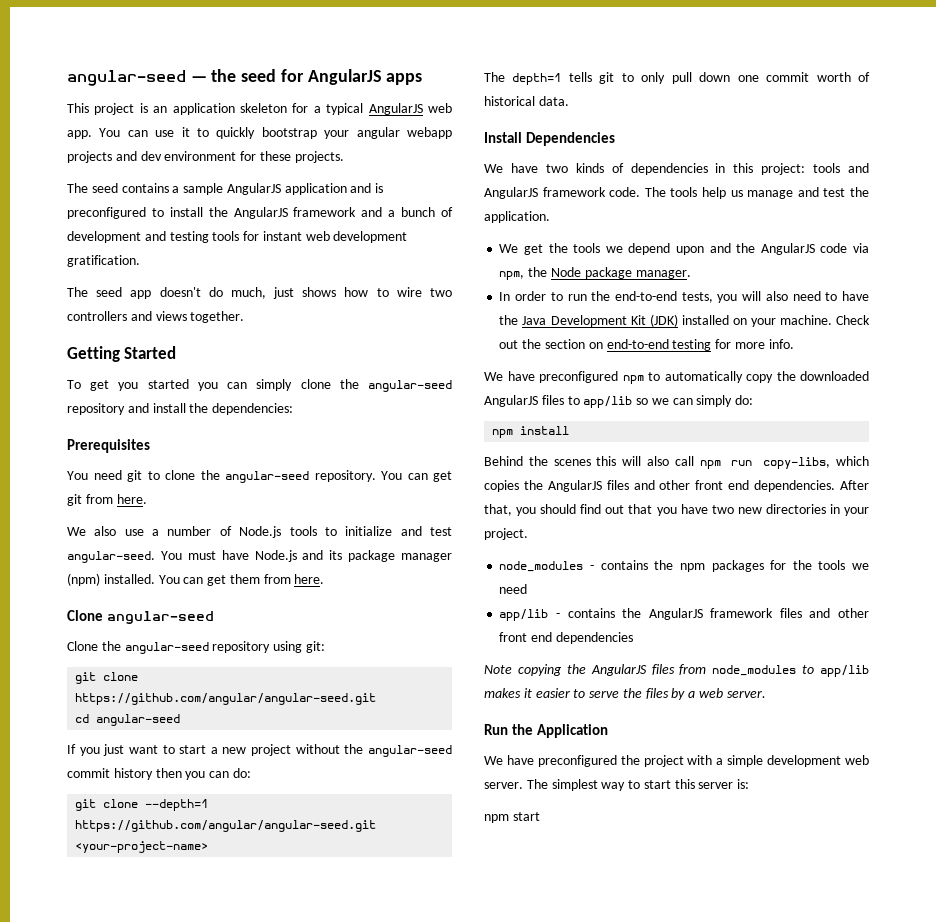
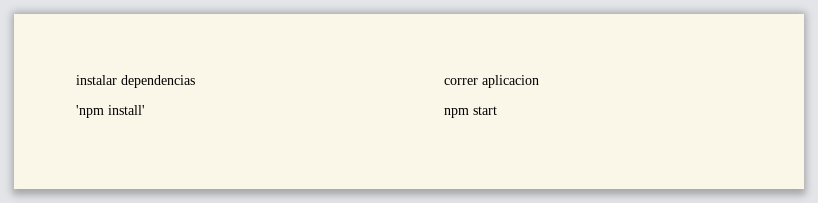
- angular-seed — the seed for AngularJS apps
- This project is an application skeleton for a typical AngularJS web app. You can use it to quickly bootstrap your angular webapp projects and dev environment for these projects.
- The seed contains a sample AngularJS application and is preconfigured to install the AngularJS framework and a bunch of development and testing tools for instant web development gratification.
- The seed app doesn't do much, just shows how to wire two controllers and views together.
- Getting Started
- To get you started you can simply clone the angular-seed repository and install the dependencies:
- Prerequisites
- You need git to clone the angular-seed repository. You can get git from here.
- We also use a number of Node.js tools to initialize and test angular-seed. You must have Node.js and its package manager (npm) installed. You can get them from here.
- Clone angular-seed
- Clone the angular-seed repository using git:
- git clone https://github.com/angular/angular-seed.git
- cd angular-seed
- If you just want to start a new project without the angular-seed commit history then you can do:
- git clone --depth=1 https://github.com/angular/angular-seed.git <your-project-name>
- The depth=1 tells git to only pull down one commit worth of historical data.
- Install Dependencies
- We have two kinds of dependencies in this project: tools and AngularJS framework code. The tools help us manage and test the application.
- We get the tools we depend upon and the AngularJS code via npm, the Node package manager.
- In order to run the end-to-end tests, you will also need to have the Java Development Kit (JDK) installed on your machine. Check out the section on end-to-end testing for more info.
- We have preconfigured npm to automatically copy the downloaded AngularJS files to app/lib so we can simply do:
- npm install
- Behind the scenes this will also call npm run copy-libs, which copies the AngularJS files and other front end dependencies. After that, you should find out that you have two new directories in your project.
- node_modules - contains the npm packages for the tools we need
- app/lib - contains the AngularJS framework files and other front end dependencies
- Note copying the AngularJS files from node_modules to app/lib makes it easier to serve the files by a web server.
- Run the Application
- We have preconfigured the project with a simple development web server. The simplest way to start this server is:
+ instalar dependencias
+ 'npm install'
+ correr aplicacion

